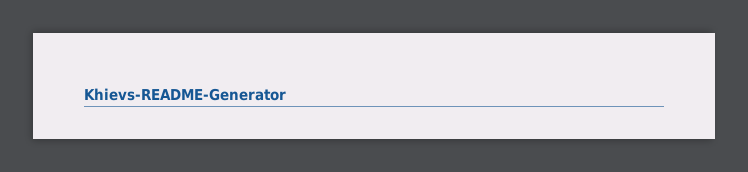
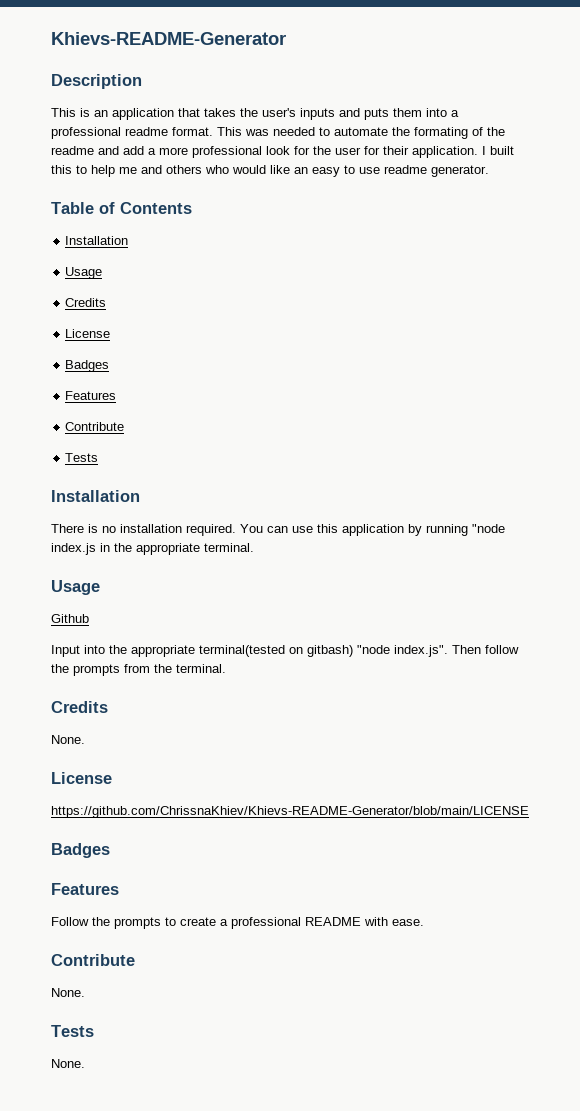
+ Description
+ This is an application that takes the user's inputs and puts them into a professional readme format. This was needed to automate the formating of the readme and add a more professional look for the user for their application. I built this to help me and others who would like an easy to use readme generator.
+ Table of Contents
+ Installation
+ Usage
+ Credits
+ License
+ Badges
+ Features
+ Contribute
+ Tests
+ Installation
+ There is no installation required. You can use this application by running "node index.js in the appropriate terminal.
+ Usage
+ Github
+ Input into the appropriate terminal(tested on gitbash) "node index.js". Then follow the prompts from the terminal.
+ Credits
+ None.
+ License
+ https://github.com/ChrissnaKhiev/Khievs-README-Generator/blob/main/LICENSE
+ Badges
+ Features
+ Follow the prompts to create a professional README with ease.
+ Contribute
+ None.
+ Tests
+ None.

